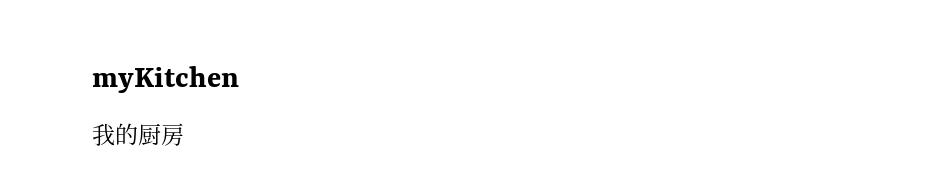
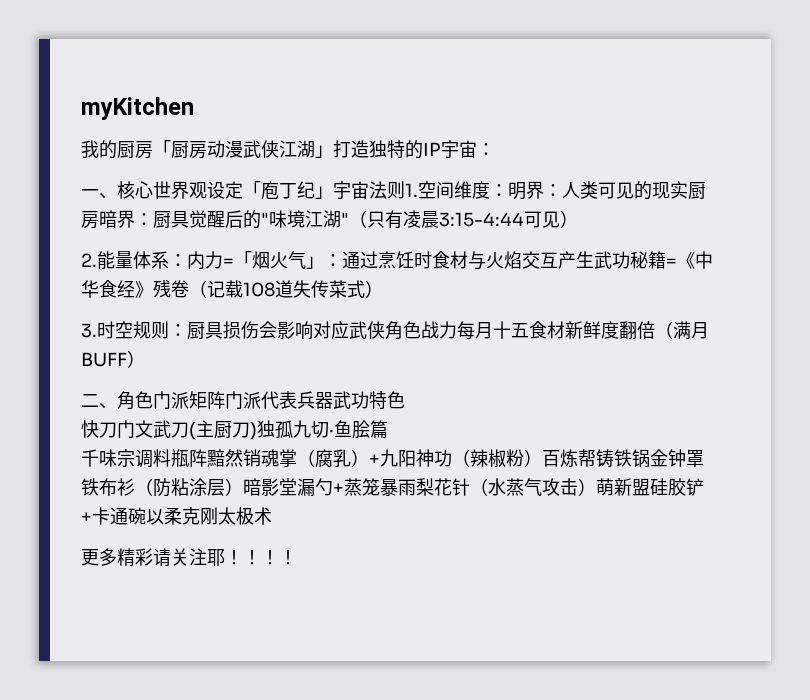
- 我的厨房
+ 我的厨房「厨房动漫武侠江湖」打造独特的IP宇宙：
+ 一、核心世界观设定「庖丁纪」宇宙法则1.空间维度：明界：人类可见的现实厨房暗界：厨具觉醒后的"味境江湖"（只有凌晨3:15-4:44可见）
+ 2.能量体系：内力=「烟火气」：通过烹饪时食材与火焰交互产生武功秘籍=《中华食经》残卷（记载108道失传菜式）
+ 3.时空规则：厨具损伤会影响对应武侠角色战力每月十五食材新鲜度翻倍（满月BUFF）
+ 二、角色门派矩阵门派代表兵器武功特色
+ 快刀门文武刀(主厨刀)独孤九切·鱼脍篇
+ 千味宗调料瓶阵黯然销魂掌（腐乳）+九阳神功（辣椒粉）百炼帮铸铁锅金钟罩铁布衫（防粘涂层）暗影堂漏勺+蒸笼暴雨梨花针（水蒸气攻击）萌新盟硅胶铲+卡通碗以柔克刚太极术
+ 更多精彩请关注耶！！！！

